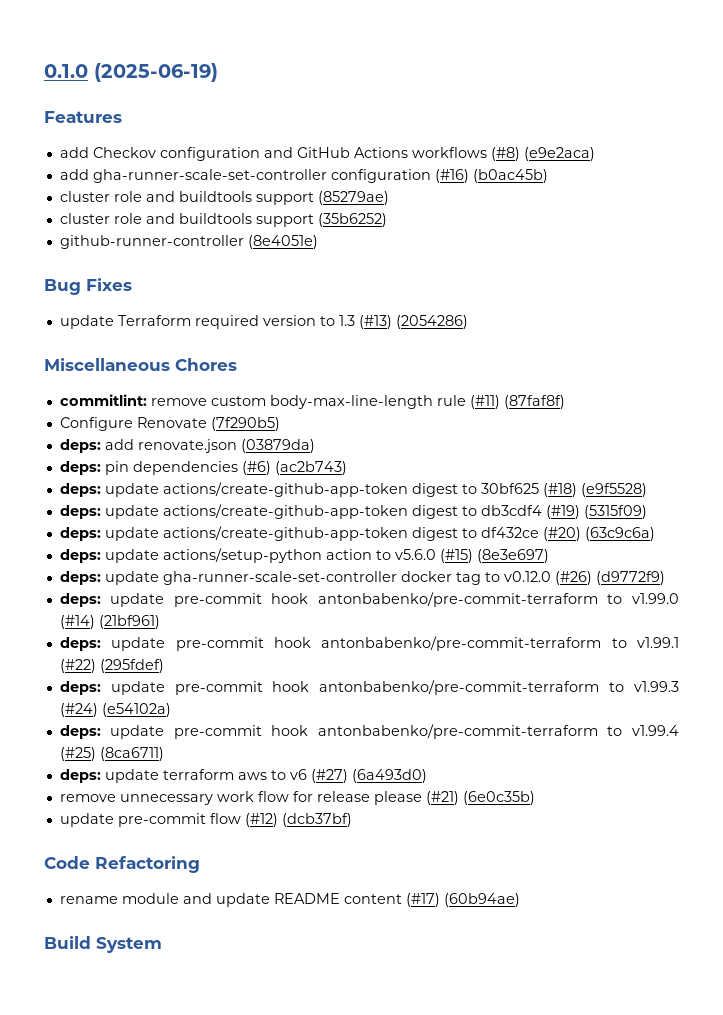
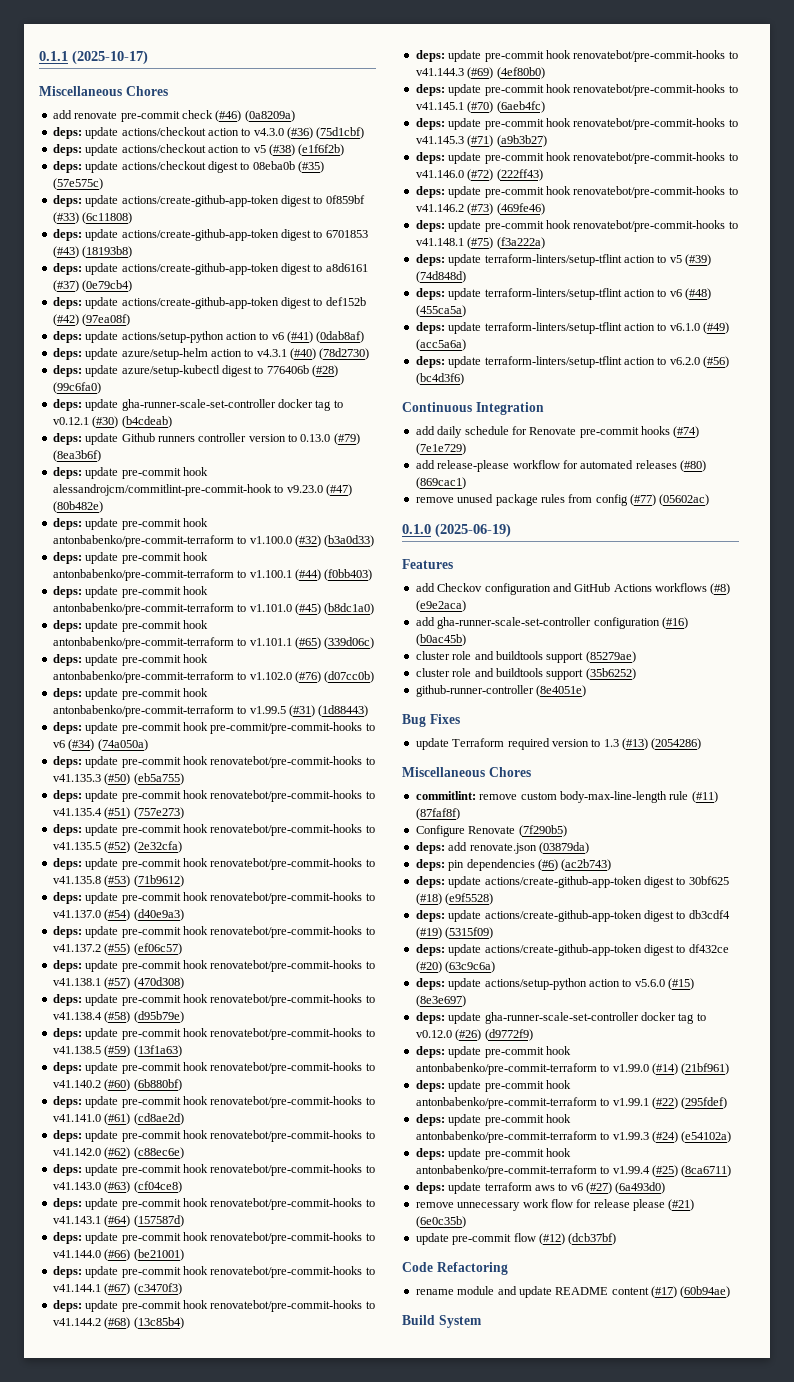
+ 0.1.1 (2025-10-17)
+ Miscellaneous Chores
+ add renovate pre-commit check (#46) (0a8209a)
+ deps: update actions/checkout action to v4.3.0 (#36) (75d1cbf)
+ deps: update actions/checkout action to v5 (#38) (e1f6f2b)
+ deps: update actions/checkout digest to 08eba0b (#35) (57e575c)
+ deps: update actions/create-github-app-token digest to 0f859bf (#33) (6c11808)
+ deps: update actions/create-github-app-token digest to 6701853 (#43) (18193b8)
+ deps: update actions/create-github-app-token digest to a8d6161 (#37) (0e79cb4)
+ deps: update actions/create-github-app-token digest to def152b (#42) (97ea08f)
+ deps: update actions/setup-python action to v6 (#41) (0dab8af)
+ deps: update azure/setup-helm action to v4.3.1 (#40) (78d2730)
+ deps: update azure/setup-kubectl digest to 776406b (#28) (99c6fa0)
+ deps: update gha-runner-scale-set-controller docker tag to v0.12.1 (#30) (b4cdeab)
+ deps: update Github runners controller version to 0.13.0 (#79) (8ea3b6f)
+ deps: update pre-commit hook alessandrojcm/commitlint-pre-commit-hook to v9.23.0 (#47) (80b482e)
+ deps: update pre-commit hook antonbabenko/pre-commit-terraform to v1.100.0 (#32) (b3a0d33)
+ deps: update pre-commit hook antonbabenko/pre-commit-terraform to v1.100.1 (#44) (f0bb403)
+ deps: update pre-commit hook antonbabenko/pre-commit-terraform to v1.101.0 (#45) (b8dc1a0)
+ deps: update pre-commit hook antonbabenko/pre-commit-terraform to v1.101.1 (#65) (339d06c)
+ deps: update pre-commit hook antonbabenko/pre-commit-terraform to v1.102.0 (#76) (d07cc0b)
+ deps: update pre-commit hook antonbabenko/pre-commit-terraform to v1.99.5 (#31) (1d88443)
+ deps: update pre-commit hook pre-commit/pre-commit-hooks to v6 (#34) (74a050a)
+ deps: update pre-commit hook renovatebot/pre-commit-hooks to v41.135.3 (#50) (eb5a755)
+ deps: update pre-commit hook renovatebot/pre-commit-hooks to v41.135.4 (#51) (757e273)
+ deps: update pre-commit hook renovatebot/pre-commit-hooks to v41.135.5 (#52) (2e32cfa)
+ deps: update pre-commit hook renovatebot/pre-commit-hooks to v41.135.8 (#53) (71b9612)
+ deps: update pre-commit hook renovatebot/pre-commit-hooks to v41.137.0 (#54) (d40e9a3)
+ deps: update pre-commit hook renovatebot/pre-commit-hooks to v41.137.2 (#55) (ef06c57)
+ deps: update pre-commit hook renovatebot/pre-commit-hooks to v41.138.1 (#57) (470d308)
+ deps: update pre-commit hook renovatebot/pre-commit-hooks to v41.138.4 (#58) (d95b79e)
+ deps: update pre-commit hook renovatebot/pre-commit-hooks to v41.138.5 (#59) (13f1a63)
+ deps: update pre-commit hook renovatebot/pre-commit-hooks to v41.140.2 (#60) (6b880bf)
+ deps: update pre-commit hook renovatebot/pre-commit-hooks to v41.141.0 (#61) (cd8ae2d)
+ deps: update pre-commit hook renovatebot/pre-commit-hooks to v41.142.0 (#62) (c88ec6e)
+ deps: update pre-commit hook renovatebot/pre-commit-hooks to v41.143.0 (#63) (cf04ce8)
+ deps: update pre-commit hook renovatebot/pre-commit-hooks to v41.143.1 (#64) (157587d)
+ deps: update pre-commit hook renovatebot/pre-commit-hooks to v41.144.0 (#66) (be21001)
+ deps: update pre-commit hook renovatebot/pre-commit-hooks to v41.144.1 (#67) (c3470f3)
+ deps: update pre-commit hook renovatebot/pre-commit-hooks to v41.144.2 (#68) (13c85b4)
+ deps: update pre-commit hook renovatebot/pre-commit-hooks to v41.144.3 (#69) (4ef80b0)
+ deps: update pre-commit hook renovatebot/pre-commit-hooks to v41.145.1 (#70) (6aeb4fc)
+ deps: update pre-commit hook renovatebot/pre-commit-hooks to v41.145.3 (#71) (a9b3b27)
+ deps: update pre-commit hook renovatebot/pre-commit-hooks to v41.146.0 (#72) (222ff43)
+ deps: update pre-commit hook renovatebot/pre-commit-hooks to v41.146.2 (#73) (469fe46)
+ deps: update pre-commit hook renovatebot/pre-commit-hooks to v41.148.1 (#75) (f3a222a)
+ deps: update terraform-linters/setup-tflint action to v5 (#39) (74d848d)
+ deps: update terraform-linters/setup-tflint action to v6 (#48) (455ca5a)
+ deps: update terraform-linters/setup-tflint action to v6.1.0 (#49) (acc5a6a)
+ deps: update terraform-linters/setup-tflint action to v6.2.0 (#56) (bc4d3f6)
+ Continuous Integration
+ add daily schedule for Renovate pre-commit hooks (#74) (7e1e729)
+ add release-please workflow for automated releases (#80) (869cac1)
+ remove unused package rules from config (#77) (05602ac)

